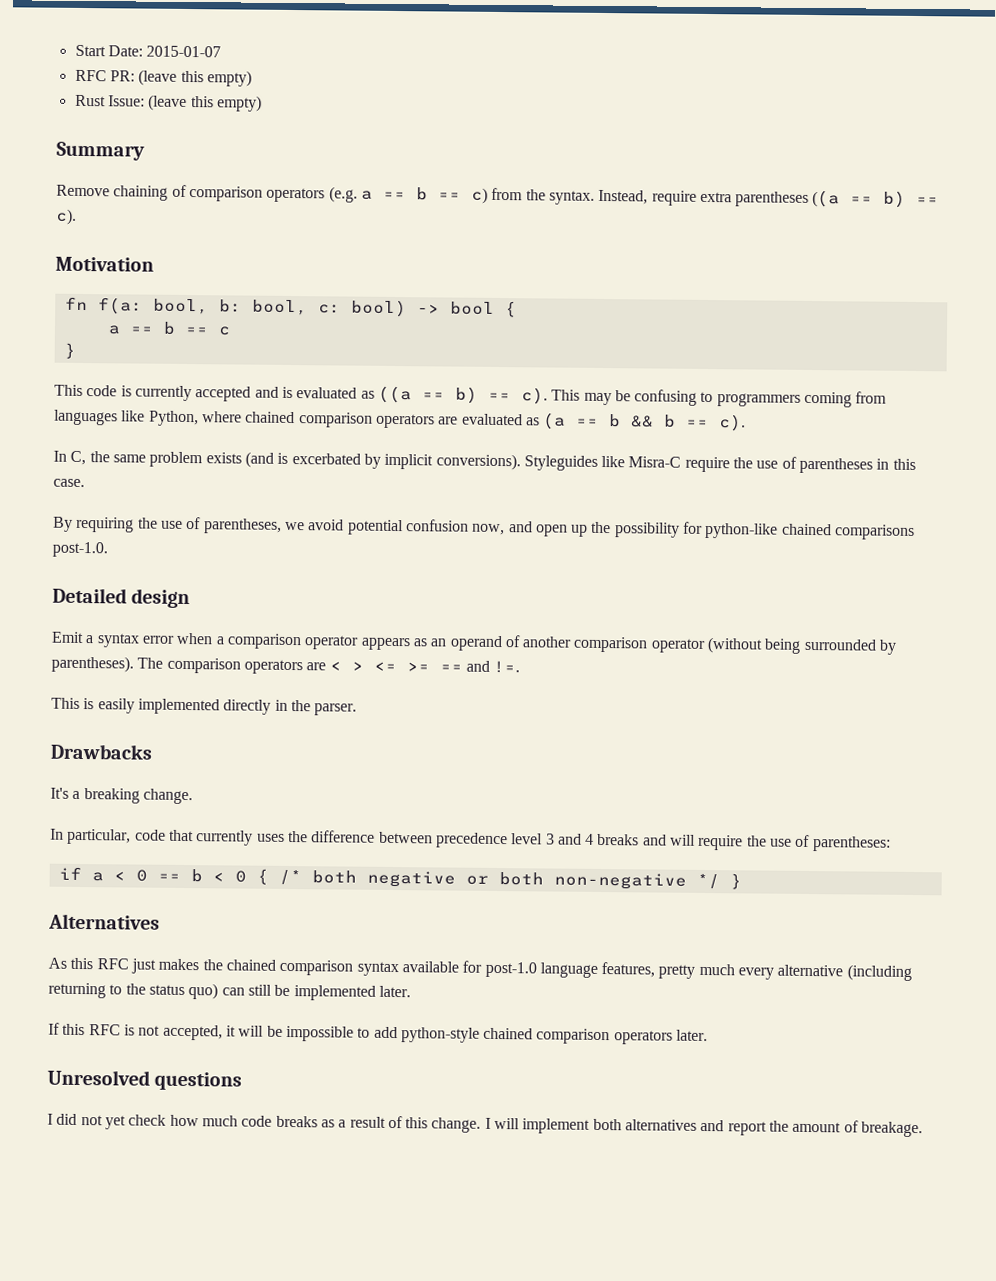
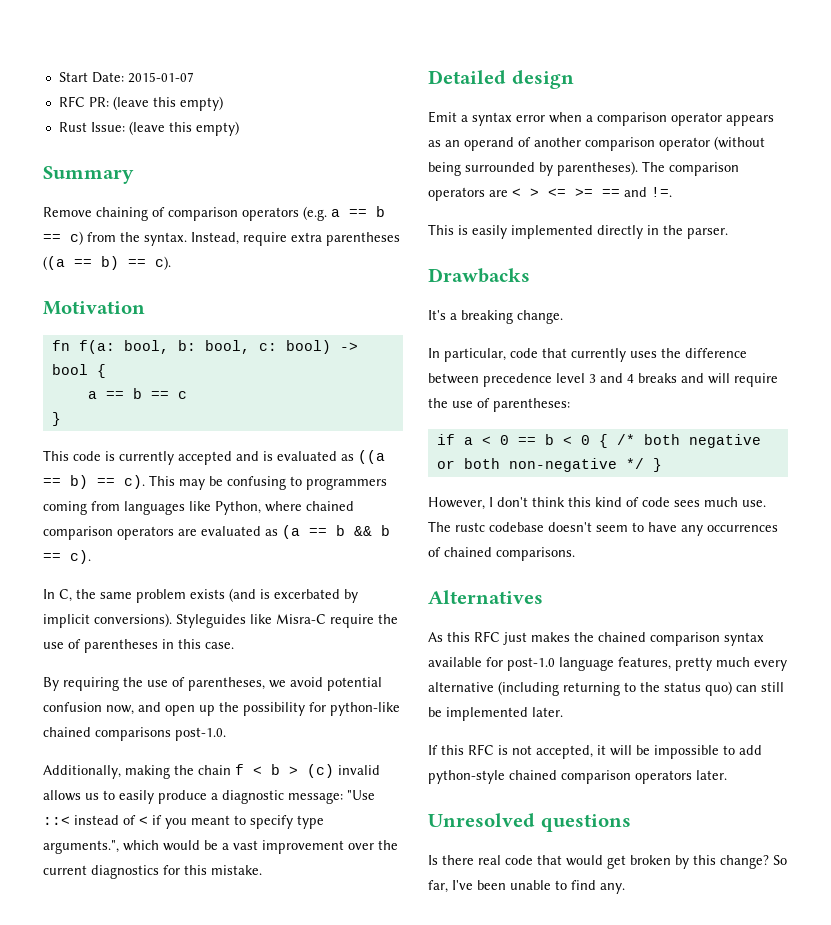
+ Additionally, making the chain f < b > (c) invalid allows us to easily produce a diagnostic message: "Use ::< instead of < if you meant to specify type arguments.", which would be a vast improvement over the current diagnostics for this mistake.
+ However, I don't think this kind of code sees much use. The rustc codebase doesn't seem to have any occurrences of chained comparisons.
- I did not yet check how much code breaks as a result of this change. I will implement both alternatives and report the amount of breakage.
+ Is there real code that would get broken by this change? So far, I've been unable to find any.

